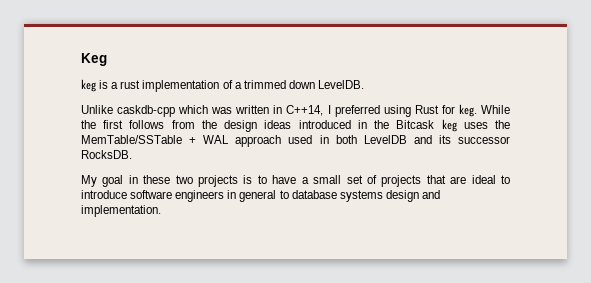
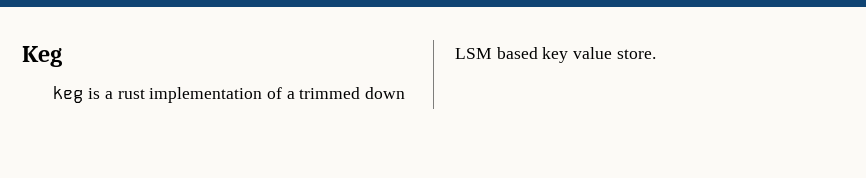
- keg is a rust implementation of a trimmed down LevelDB.
- Unlike caskdb-cpp which was written in C++14, I preferred using Rust for keg. While the first follows from the design ideas introduced in the Bitcask keg uses the MemTable/SSTable + WAL approach used in both LevelDB and its successor RocksDB.
- My goal in these two projects is to have a small set of projects that are ideal to introduce software engineers in general to database systems design and implementation.
+ keg is a rust implementation of a trimmed down LSM based key value store.

